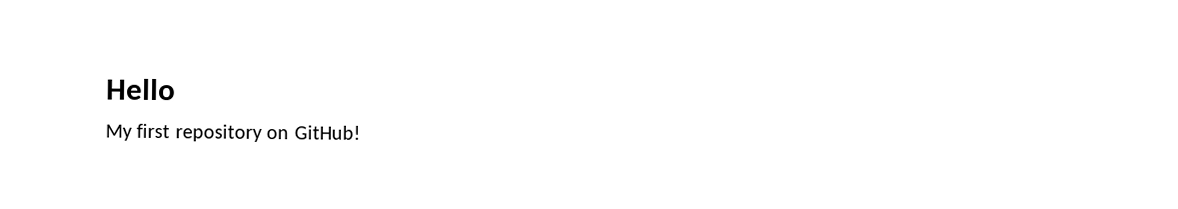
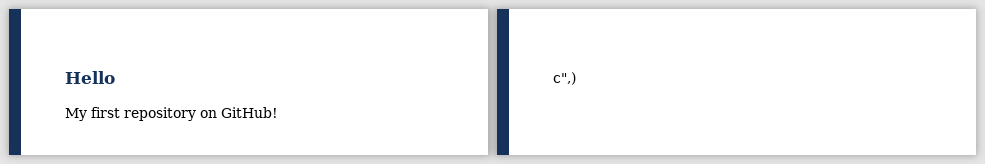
+ c",)

